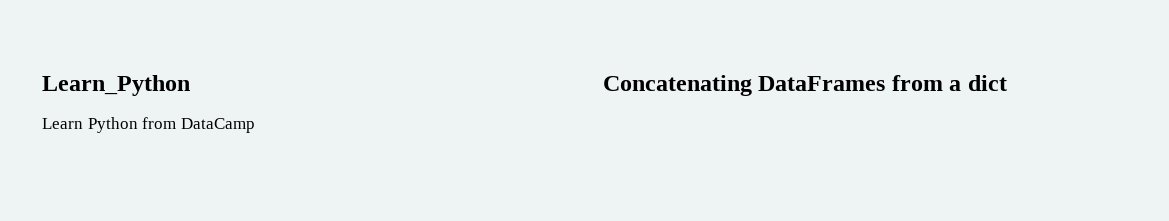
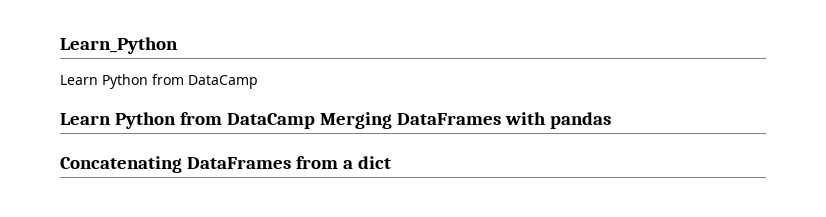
+ Learn Python from DataCamp Merging DataFrames with pandas

